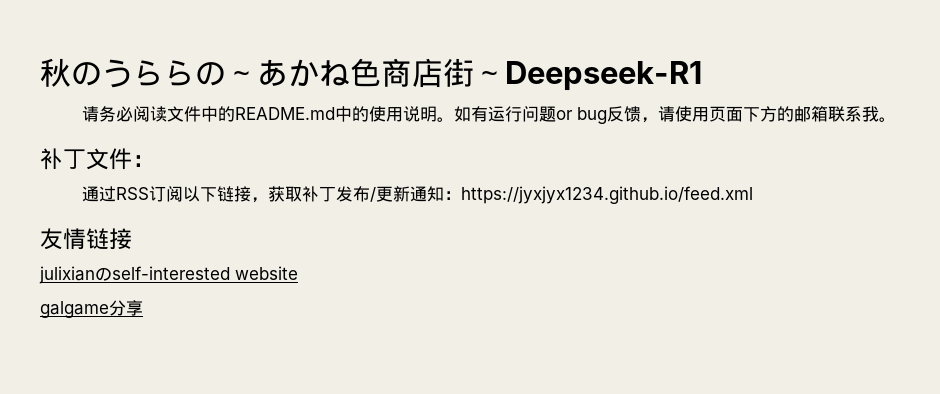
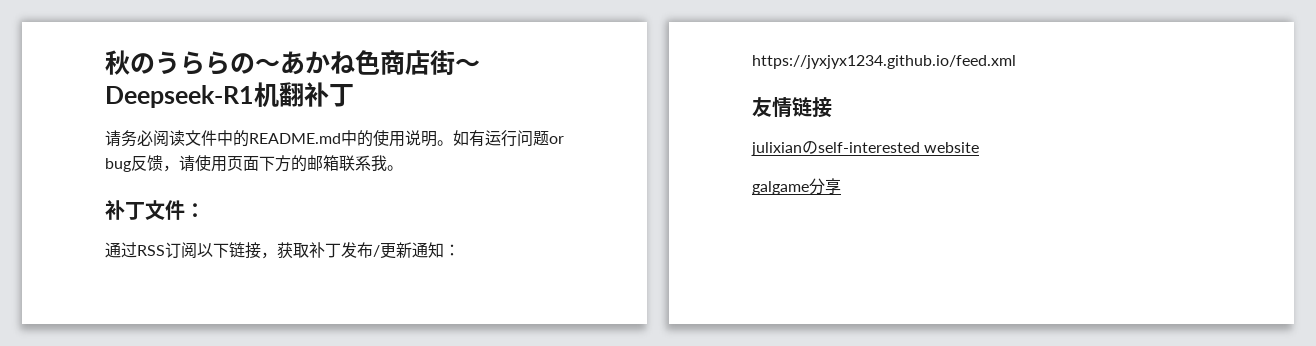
- 秋のうららの～あかね色商店街～Deepseek-R1
+ 秋のうららの～あかね色商店街～Deepseek-R1机翻补丁

